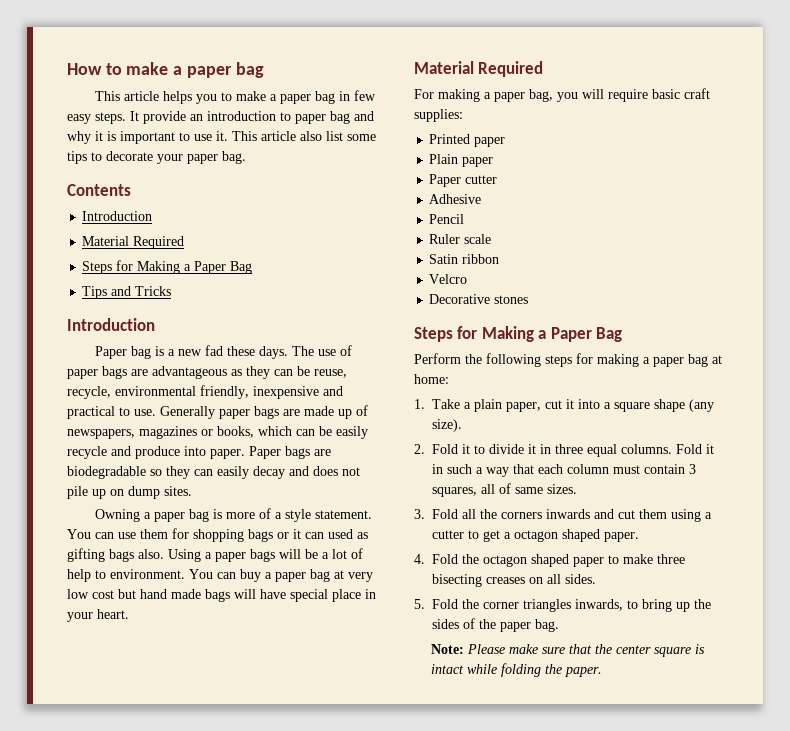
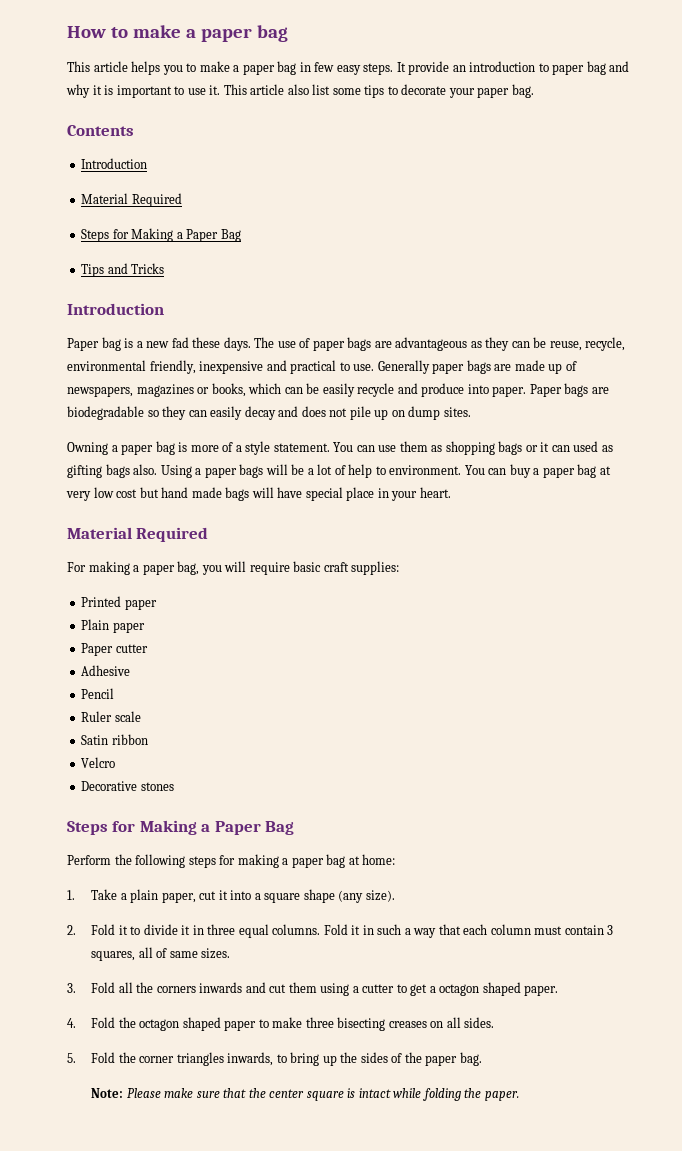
- You can use them for shopping bags or it can used as gifting bags also.
+ You can use them as shopping bags or it can used as gifting bags also.

